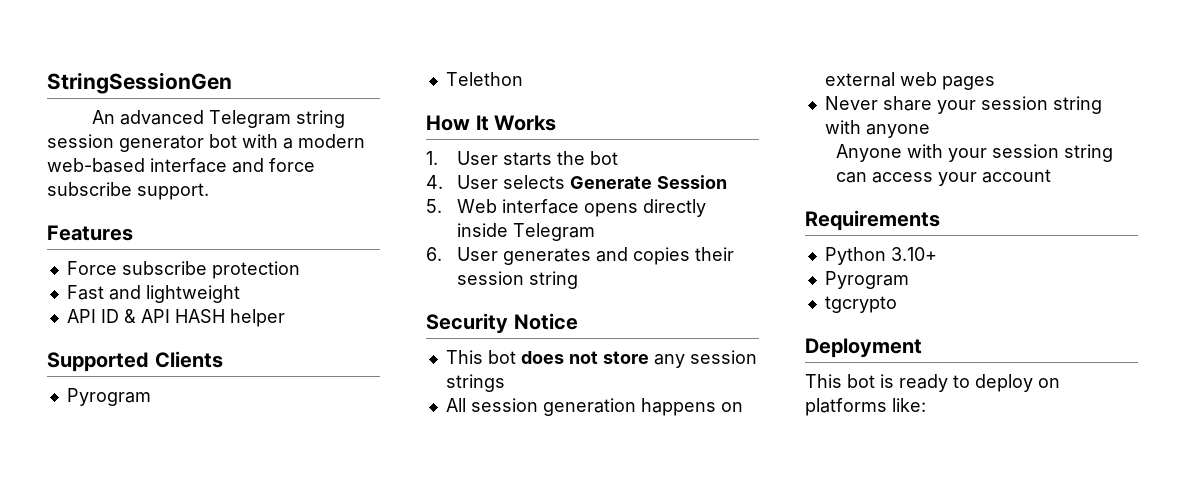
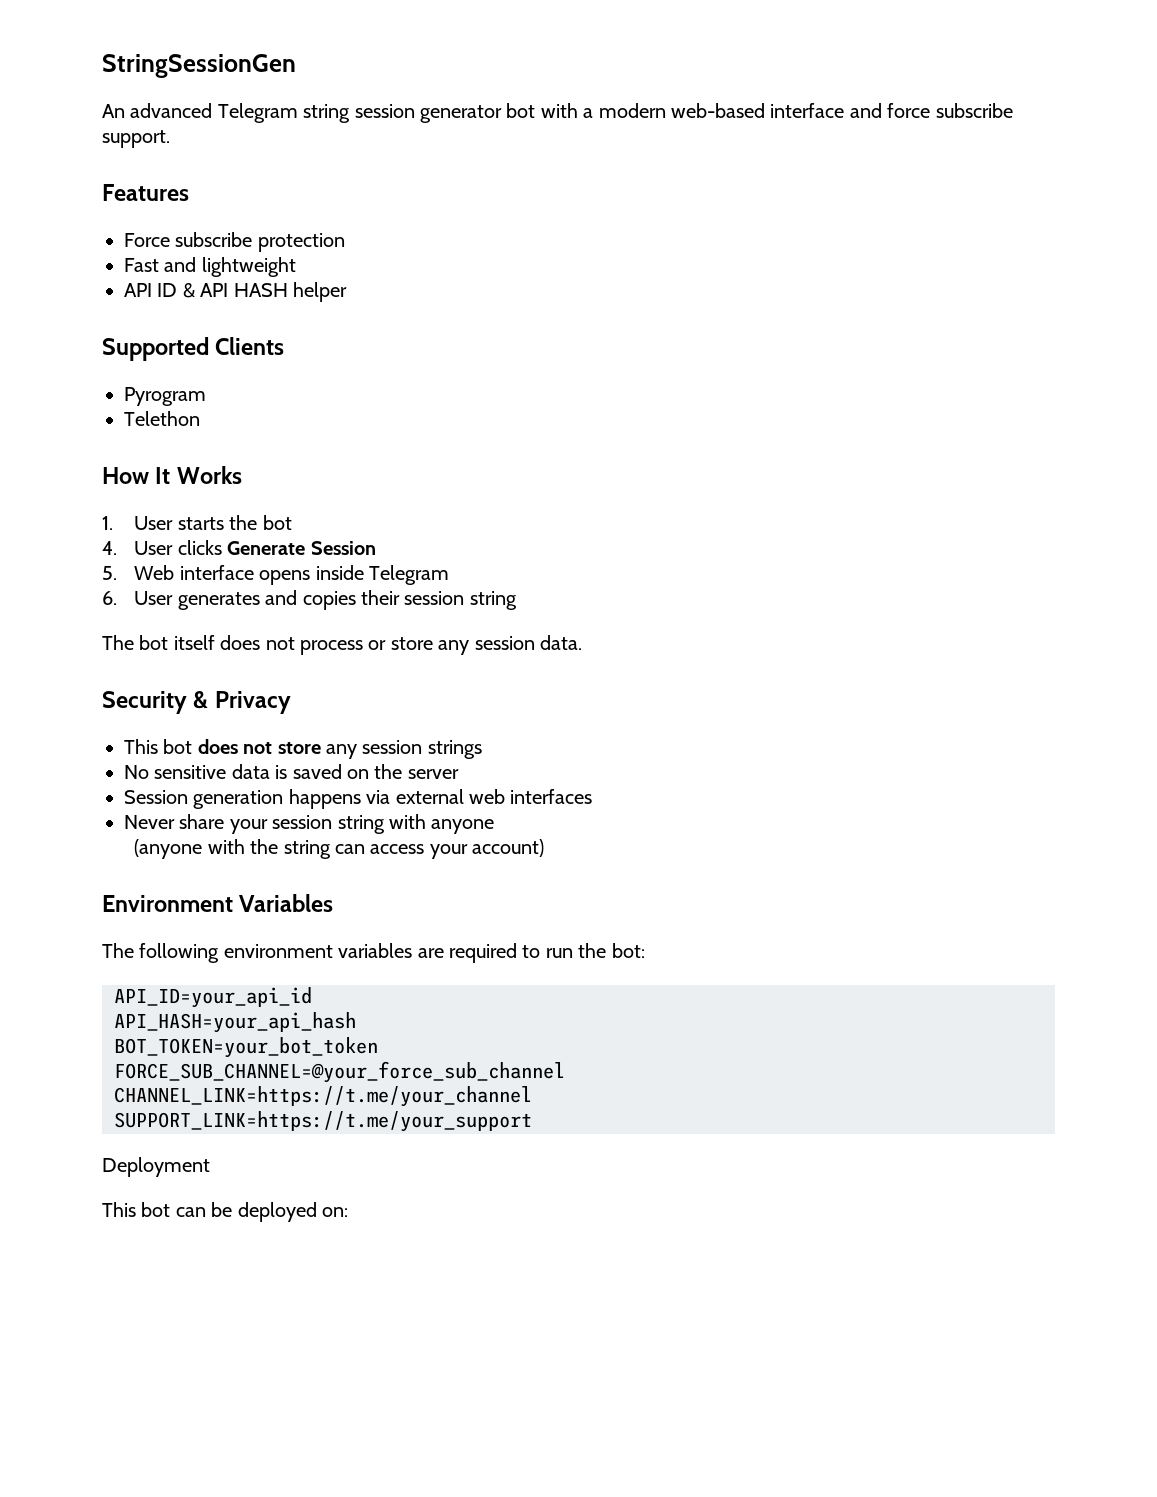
- 4. User selects Generate Session
+ 4. User clicks Generate Session
- 5. Web interface opens directly inside Telegram
+ 5. Web interface opens inside Telegram
+ The bot itself does not process or store any session data.
- Security Notice
+ Security & Privacy
- All session generation happens on external web pages
+ No sensitive data is saved on the server
+ Session generation happens via external web interfaces
- Anyone with your session string can access your account
- Requirements
- Python 3.10+
- Pyrogram
- tgcrypto
+ (anyone with the string can access your account)
+ Environment Variables
+ The following environment variables are required to run the bot:
+ API_ID=your_api_id
+ API_HASH=your_api_hash
+ BOT_TOKEN=your_bot_token
+ FORCE_SUB_CHANNEL=@your_force_sub_channel
+ CHANNEL_LINK=https://t.me/your_channel
+ SUPPORT_LINK=https://t.me/your_support
  Deployment
- This bot is ready to deploy on platforms like:
+ This bot can be deployed on:

